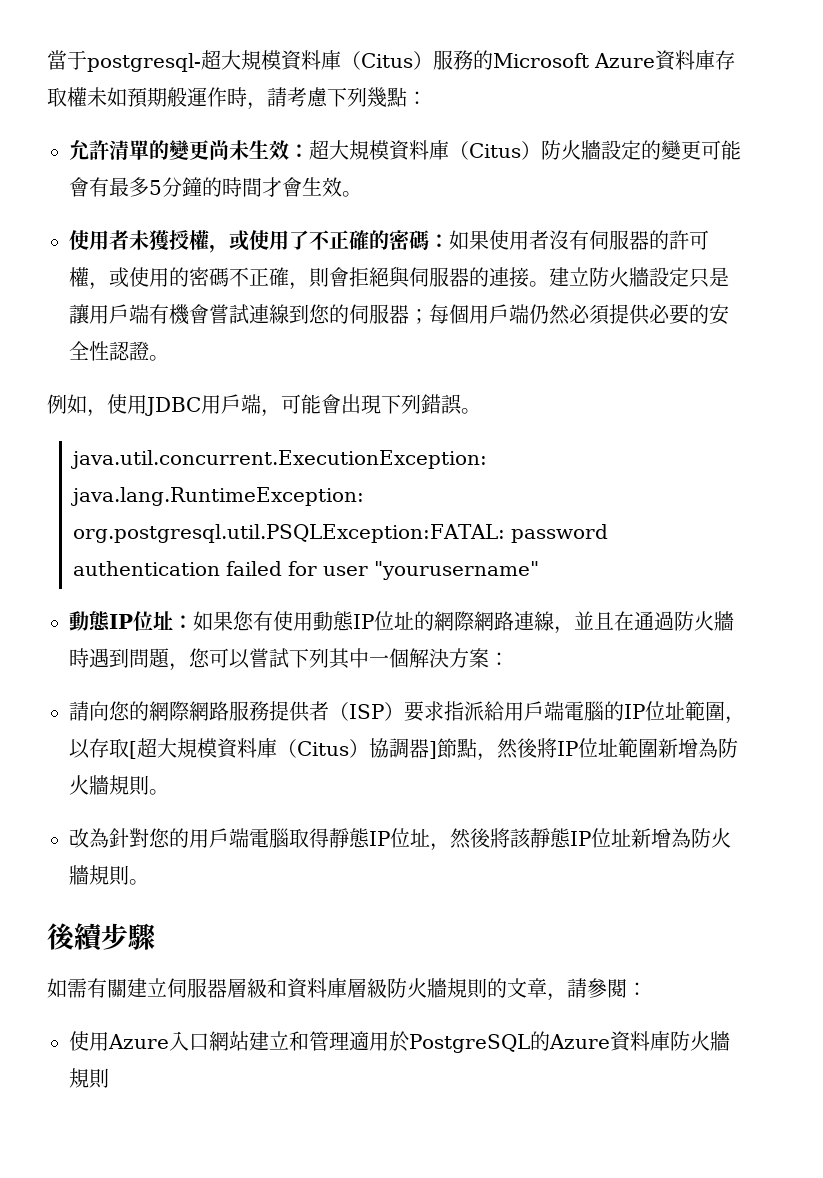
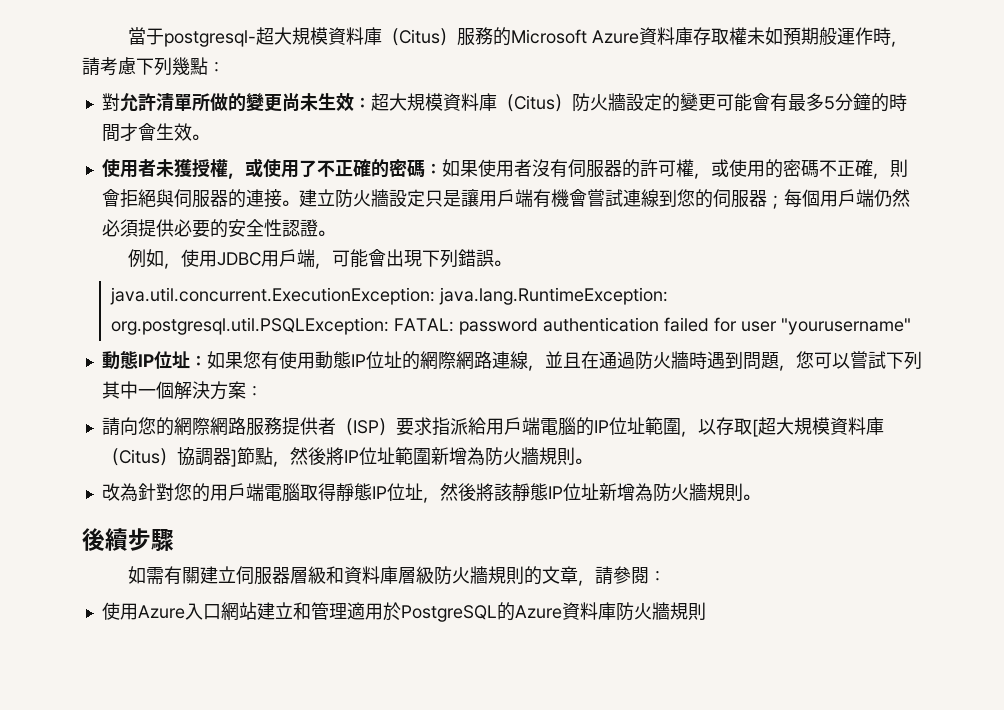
- 允許清單的變更尚未生效：超大規模資料庫（Citus）防火牆設定的變更可能會有最多5分鐘的時間才會生效。
+ 對允許清單所做的變更尚未生效：超大規模資料庫（Citus）防火牆設定的變更可能會有最多5分鐘的時間才會生效。
- java.util.concurrent.ExecutionException: java.lang.RuntimeException: org.postgresql.util.PSQLException:FATAL: password authentication failed for user "yourusername"
+ java.util.concurrent.ExecutionException: java.lang.RuntimeException: org.postgresql.util.PSQLException: FATAL: password authentication failed for user "yourusername"

